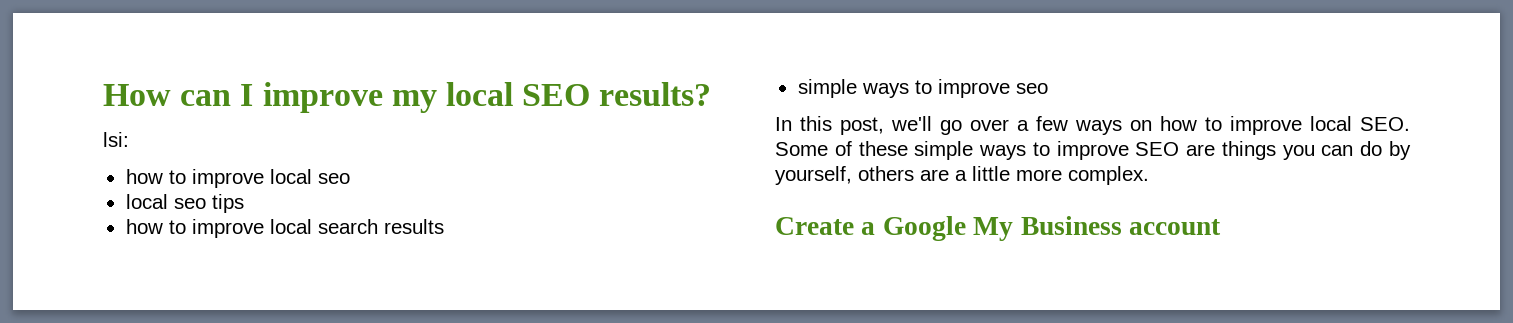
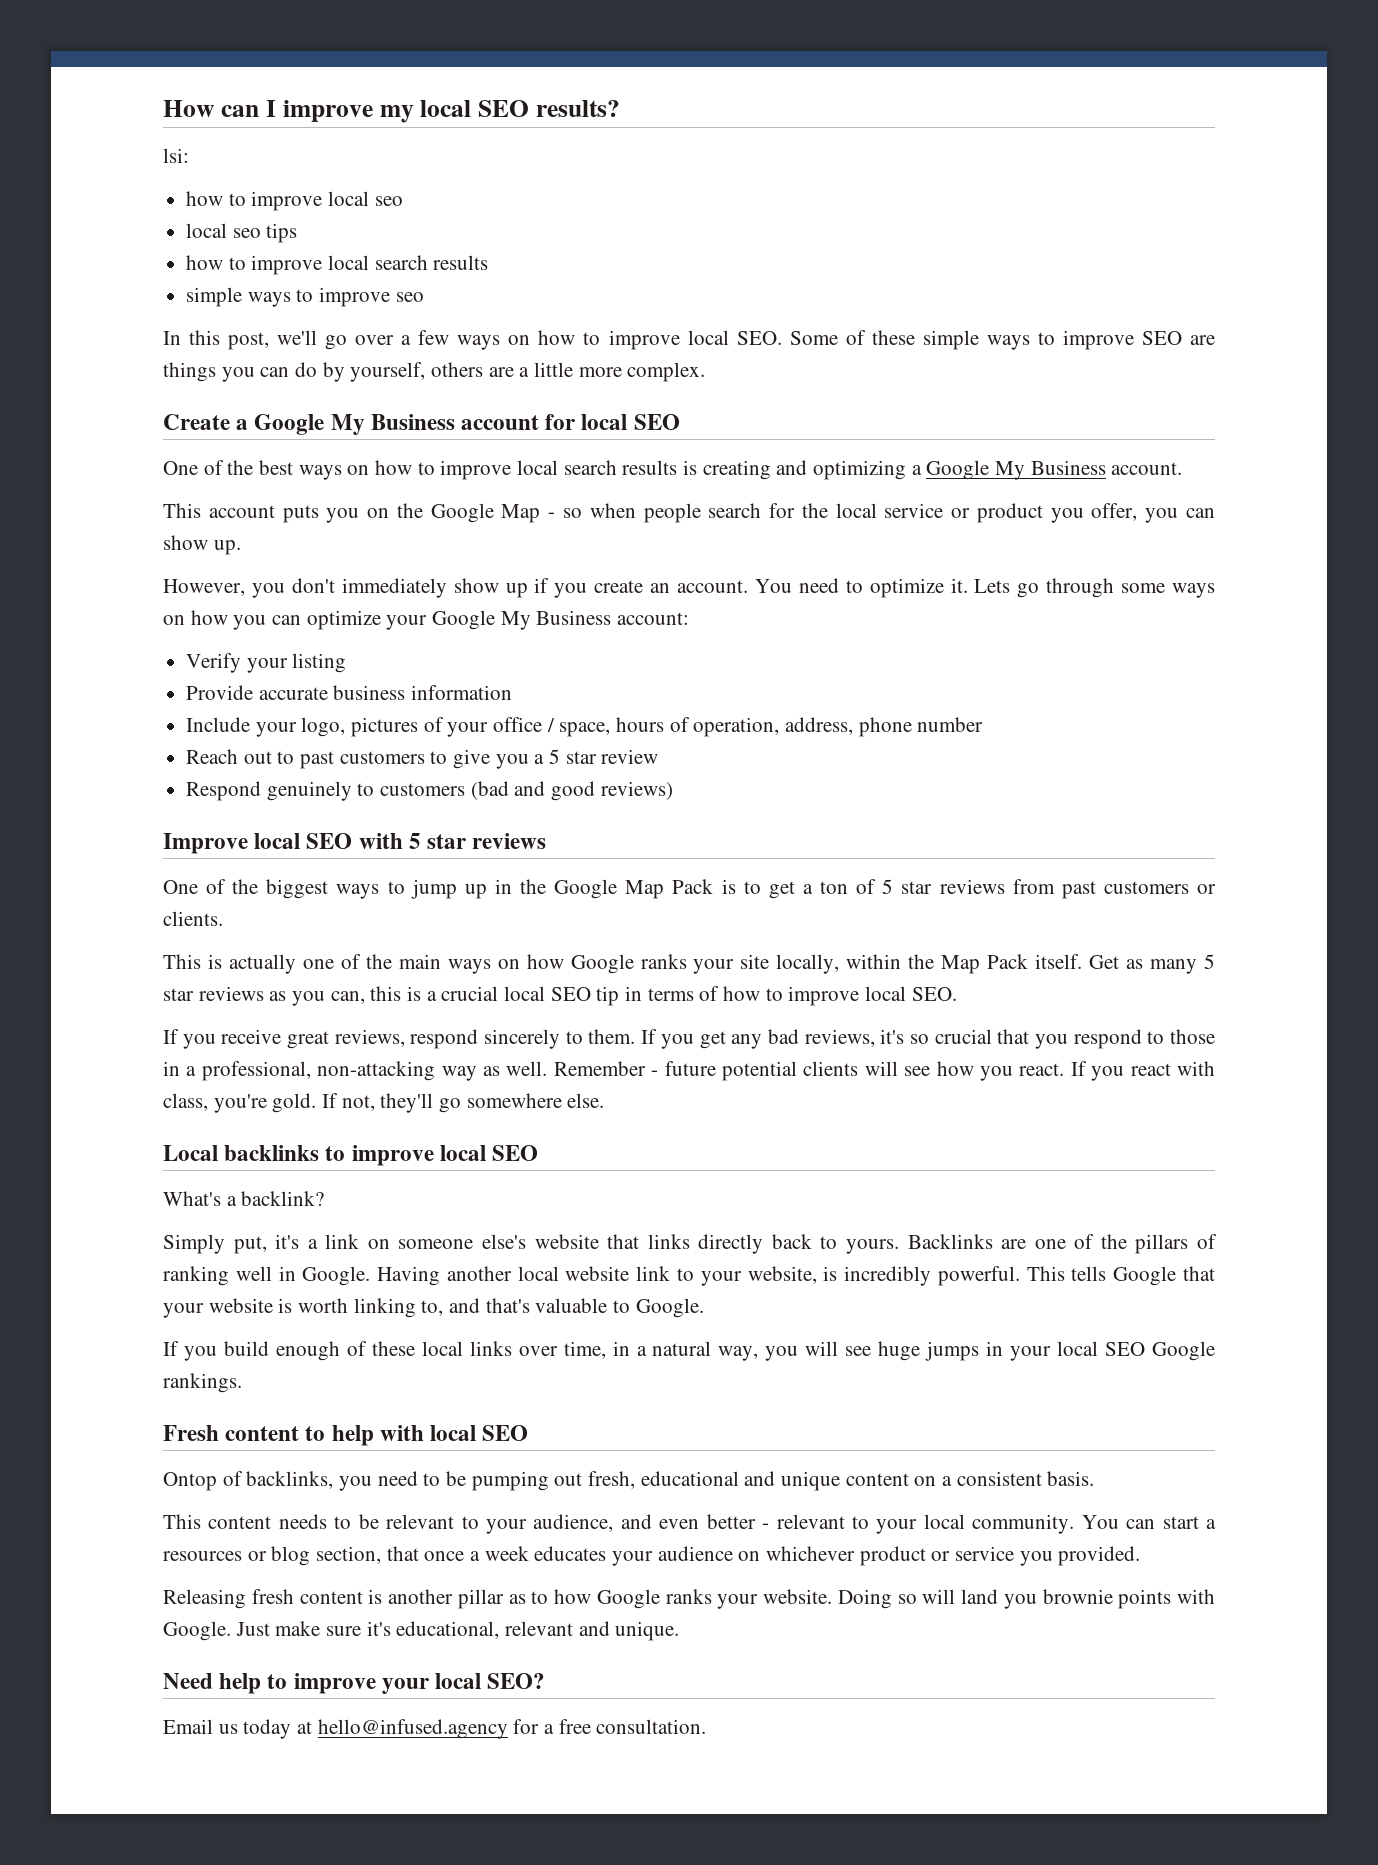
- Create a Google My Business account
+ Create a Google My Business account for local SEO
+ One of the best ways on how to improve local search results is creating and optimizing a Google My Business account.
+ This account puts you on the Google Map - so when people search for the local service or product you offer, you can show up.
+ However, you don't immediately show up if you create an account. You need to optimize it. Lets go through some ways on how you can optimize your Google My Business account:
+ Verify your listing
+ Provide accurate business information
+ Include your logo, pictures of your office / space, hours of operation, address, phone number
+ Reach out to past customers to give you a 5 star review
+ Respond genuinely to customers (bad and good reviews)
+ Improve local SEO with 5 star reviews
+ One of the biggest ways to jump up in the Google Map Pack is to get a ton of 5 star reviews from past customers or clients.
+ This is actually one of the main ways on how Google ranks your site locally, within the Map Pack itself. Get as many 5 star reviews as you can, this is a crucial local SEO tip in terms of how to improve local SEO.
+ If you receive great reviews, respond sincerely to them. If you get any bad reviews, it's so crucial that you respond to those in a professional, non-attacking way as well. Remember - future potential clients will see how you react. If you react with class, you're gold. If not, they'll go somewhere else.
+ Local backlinks to improve local SEO
+ What's a backlink?
+ Simply put, it's a link on someone else's website that links directly back to yours. Backlinks are one of the pillars of ranking well in Google. Having another local website link to your website, is incredibly powerful. This tells Google that your website is worth linking to, and that's valuable to Google.
+ If you build enough of these local links over time, in a natural way, you will see huge jumps in your local SEO Google rankings.
+ Fresh content to help with local SEO
+ Ontop of backlinks, you need to be pumping out fresh, educational and unique content on a consistent basis.
+ This content needs to be relevant to your audience, and even better - relevant to your local community. You can start a resources or blog section, that once a week educates your audience on whichever product or service you provided.
+ Releasing fresh content is another pillar as to how Google ranks your website. Doing so will land you brownie points with Google. Just make sure it's educational, relevant and unique.
+ Need help to improve your local SEO?
+ Email us today at hello@infused.agency for a free consultation.

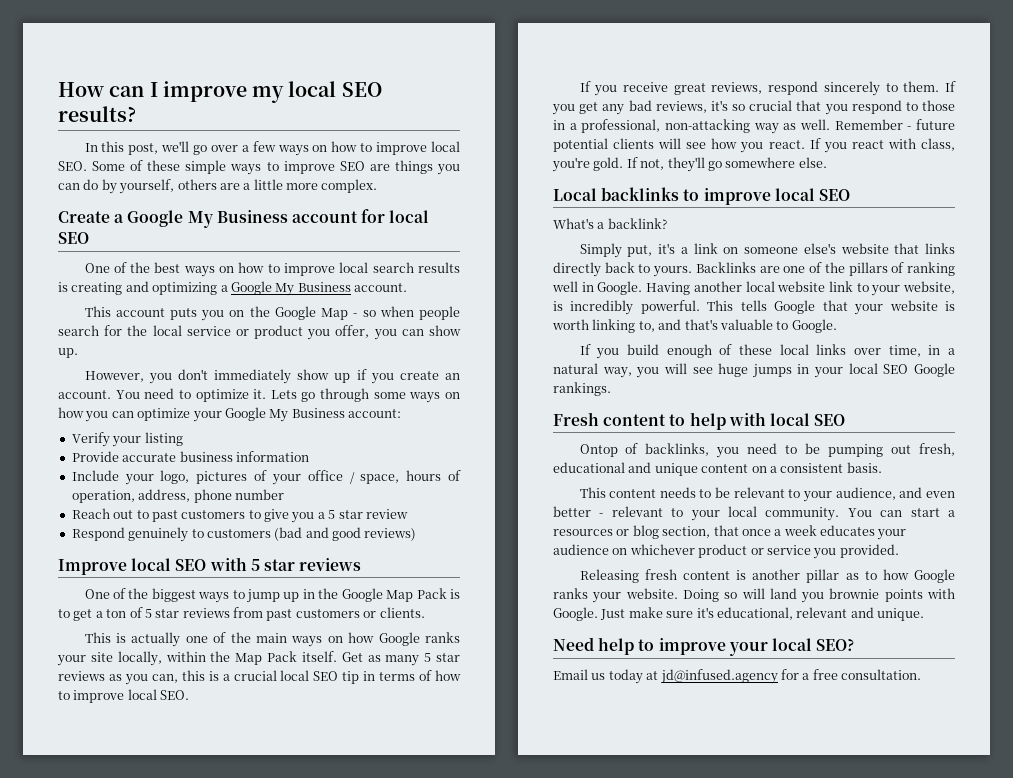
- lsi:
- how to improve local seo
- local seo tips
- how to improve local search results
- simple ways to improve seo
- Email us today at hello@infused.agency for a free consultation.
+ Email us today at jd@infused.agency for a free consultation.

